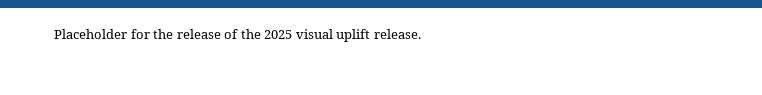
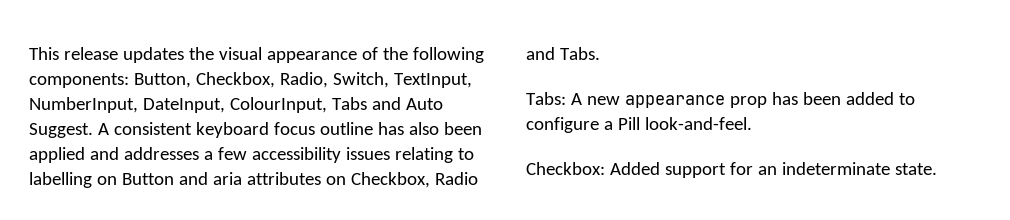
- Placeholder for the release of the 2025 visual uplift release.
+ This release updates the visual appearance of the following components: Button, Checkbox, Radio, Switch, TextInput, NumberInput, DateInput, ColourInput, Tabs and Auto Suggest. A consistent keyboard focus outline has also been applied and addresses a few accessibility issues relating to labelling on Button and aria attributes on Checkbox, Radio and Tabs.
+ Tabs: A new appearance prop has been added to configure a Pill look-and-feel.
+ Checkbox: Added support for an indeterminate state.

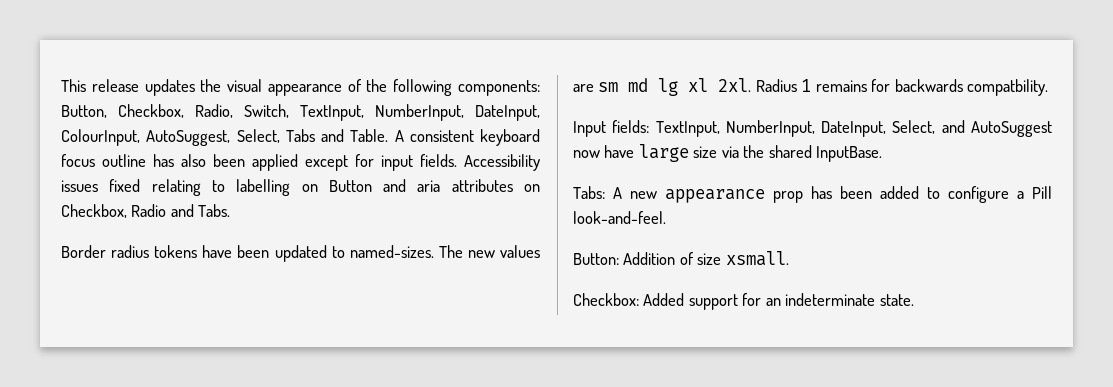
- This release updates the visual appearance of the following components: Button, Checkbox, Radio, Switch, TextInput, NumberInput, DateInput, ColourInput, Tabs and Auto Suggest.
+ This release updates the visual appearance of the following components: Button, Checkbox, Radio, Switch, TextInput, NumberInput, DateInput, ColourInput, AutoSuggest, Select, Tabs and Table.
- A consistent keyboard focus outline has also been applied and addresses a few accessibility issues relating to labelling on Button and aria attributes on Checkbox, Radio and Tabs.
+ A consistent keyboard focus outline has also been applied except for input fields. Accessibility issues fixed relating to labelling on Button and aria attributes on Checkbox, Radio and Tabs.
+ Border radius tokens have been updated to named-sizes. The new values are sm md lg xl 2xl. Radius 1 remains for backwards compatbility.
+ Input fields: TextInput, NumberInput, DateInput, Select, and AutoSuggest now have large size via the shared InputBase.
+ Button: Addition of size xsmall.

